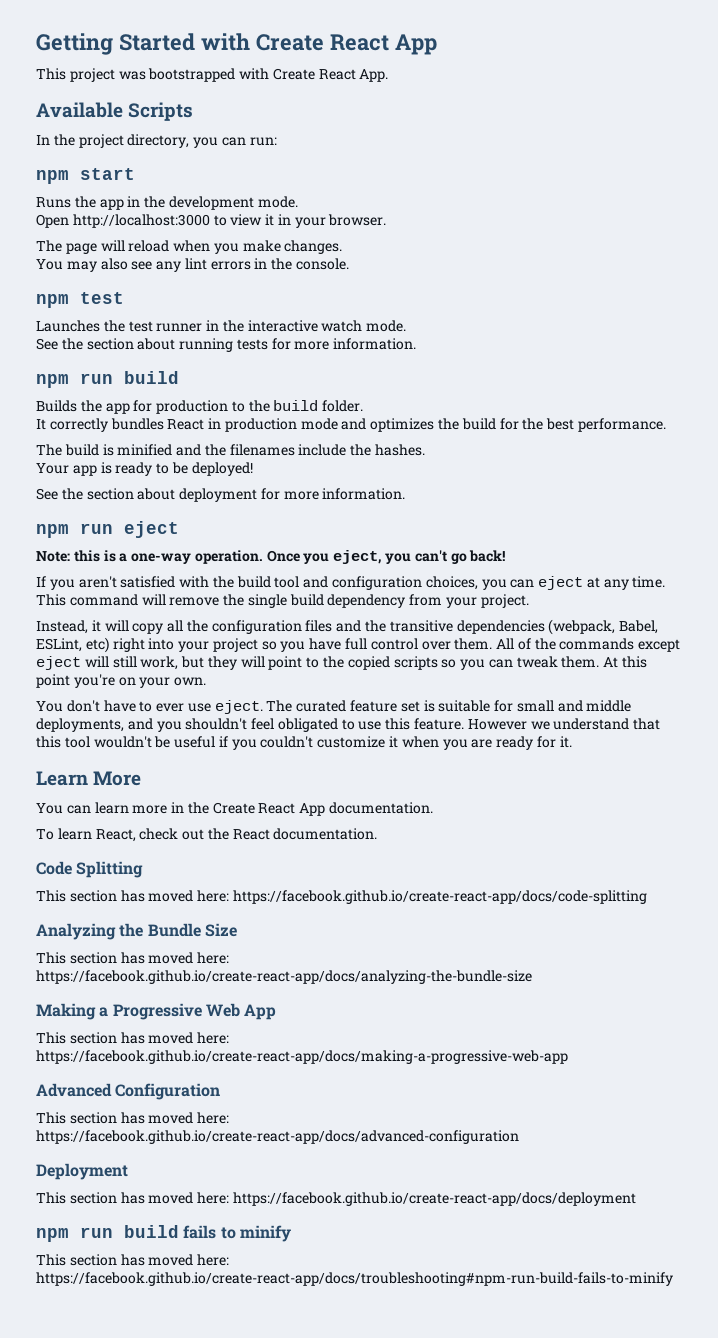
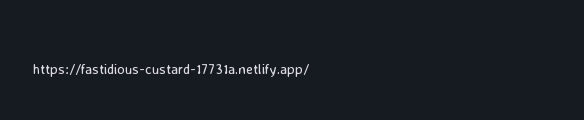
- Getting Started with Create React App
- This project was bootstrapped with Create React App.
- Available Scripts
- In the project directory, you can run:
- npm start
- Runs the app in the development mode.
- Open http://localhost:3000 to view it in your browser.
- The page will reload when you make changes.
- You may also see any lint errors in the console.
- npm test
- Launches the test runner in the interactive watch mode.
- See the section about running tests for more information.
- npm run build
- Builds the app for production to the build folder.
- It correctly bundles React in production mode and optimizes the build for the best performance.
- The build is minified and the filenames include the hashes.
- Your app is ready to be deployed!
- See the section about deployment for more information.
- npm run eject
- Note: this is a one-way operation. Once you eject, you can't go back!
- If you aren't satisfied with the build tool and configuration choices, you can eject at any time. This command will remove the single build dependency from your project.
- Instead, it will copy all the configuration files and the transitive dependencies (webpack, Babel, ESLint, etc) right into your project so you have full control over them. All of the commands except eject will still work, but they will point to the copied scripts so you can tweak them. At this point you're on your own.
- You don't have to ever use eject. The curated feature set is suitable for small and middle deployments, and you shouldn't feel obligated to use this feature. However we understand that this tool wouldn't be useful if you couldn't customize it when you are ready for it.
- Learn More
- You can learn more in the Create React App documentation.
- To learn React, check out the React documentation.
- Code Splitting
- This section has moved here: https://facebook.github.io/create-react-app/docs/code-splitting
- Analyzing the Bundle Size
- This section has moved here: https://facebook.github.io/create-react-app/docs/analyzing-the-bundle-size
- Making a Progressive Web App
- This section has moved here: https://facebook.github.io/create-react-app/docs/making-a-progressive-web-app
- Advanced Configuration
- This section has moved here: https://facebook.github.io/create-react-app/docs/advanced-configuration
- Deployment
- This section has moved here: https://facebook.github.io/create-react-app/docs/deployment
- npm run build fails to minify
- This section has moved here: https://facebook.github.io/create-react-app/docs/troubleshooting#npm-run-build-fails-to-minify
+ https://fastidious-custard-17731a.netlify.app/

